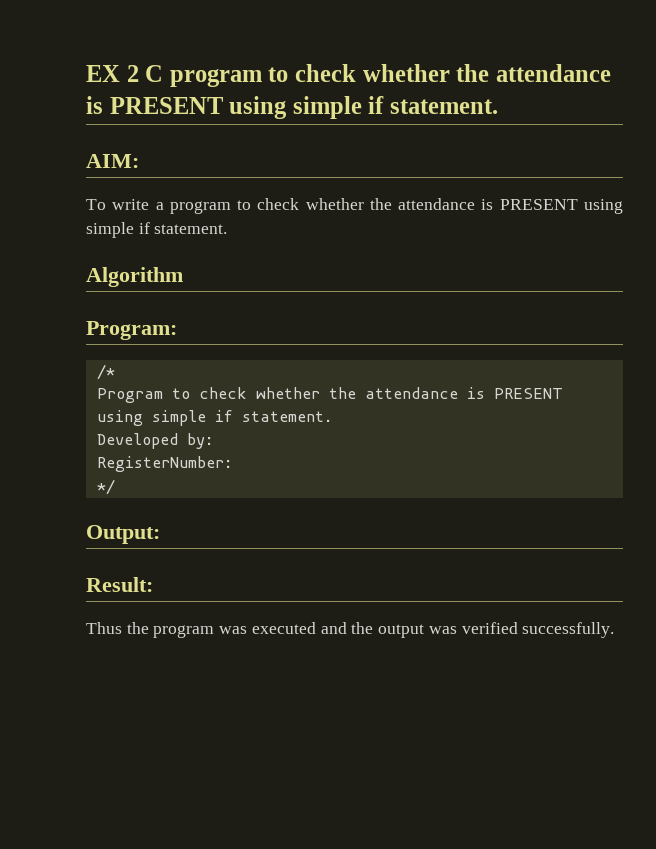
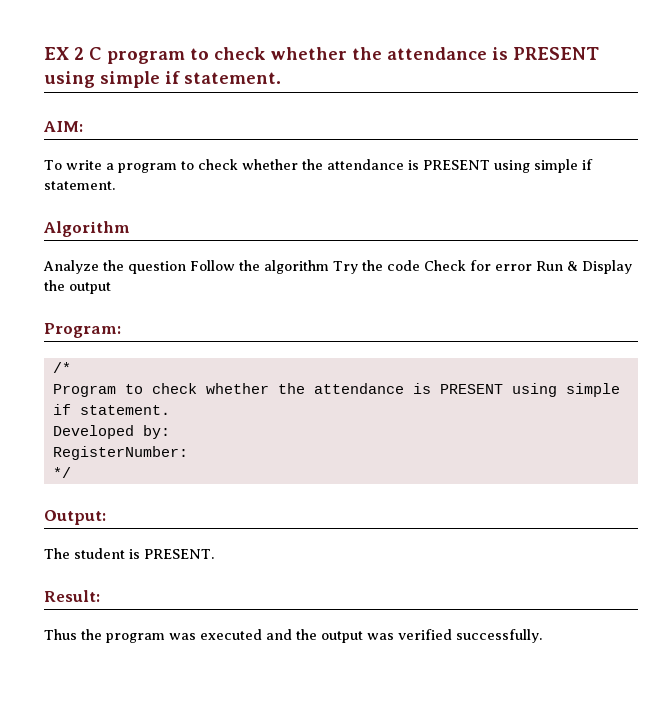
+ Analyze the question Follow the algorithm Try the code Check for error Run & Display the output
+ The student is PRESENT.

